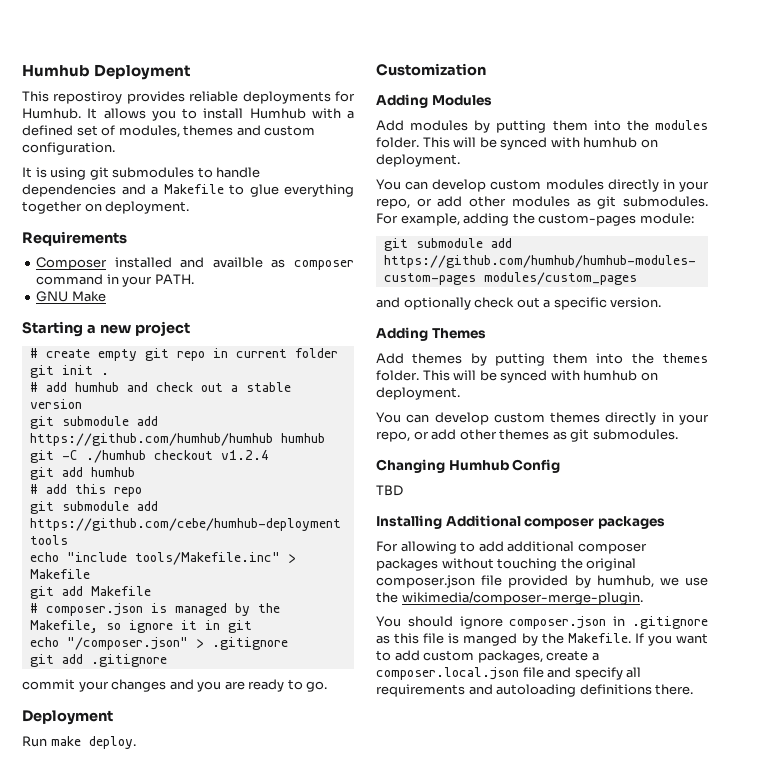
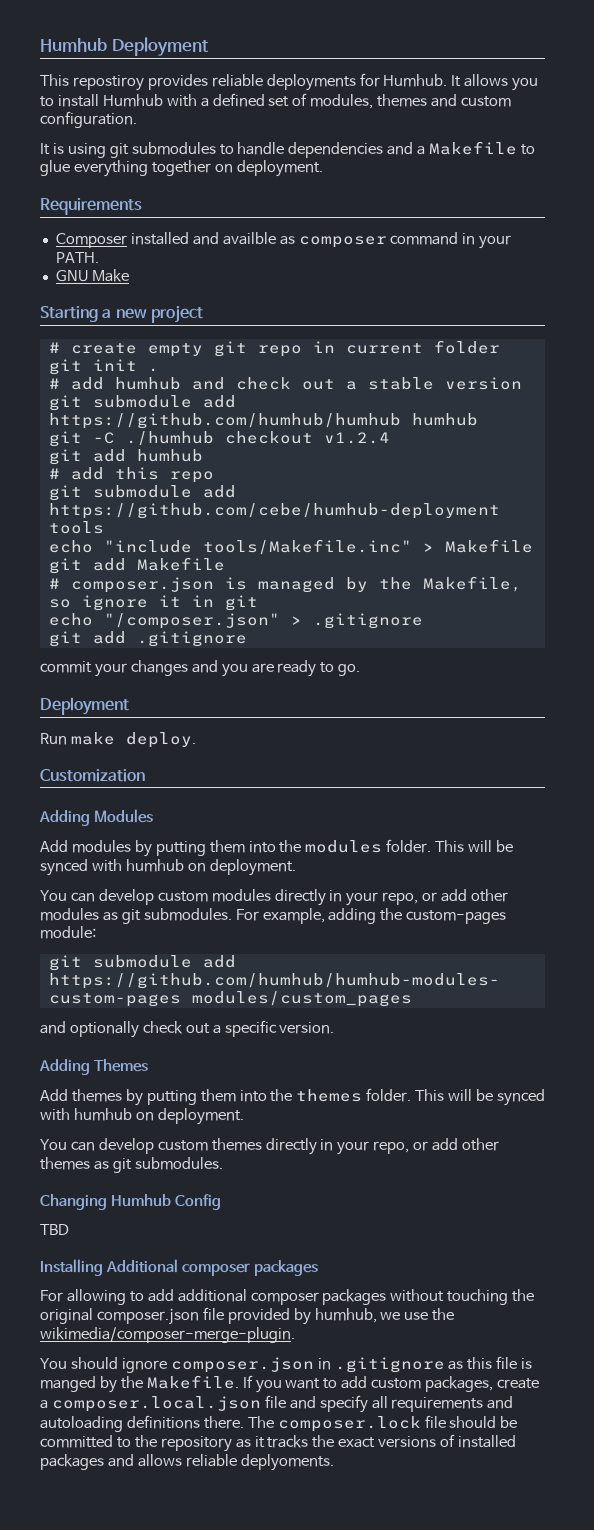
+ The composer.lock file should be committed to the repository as it tracks the exact versions of installed packages and allows reliable deplyoments.

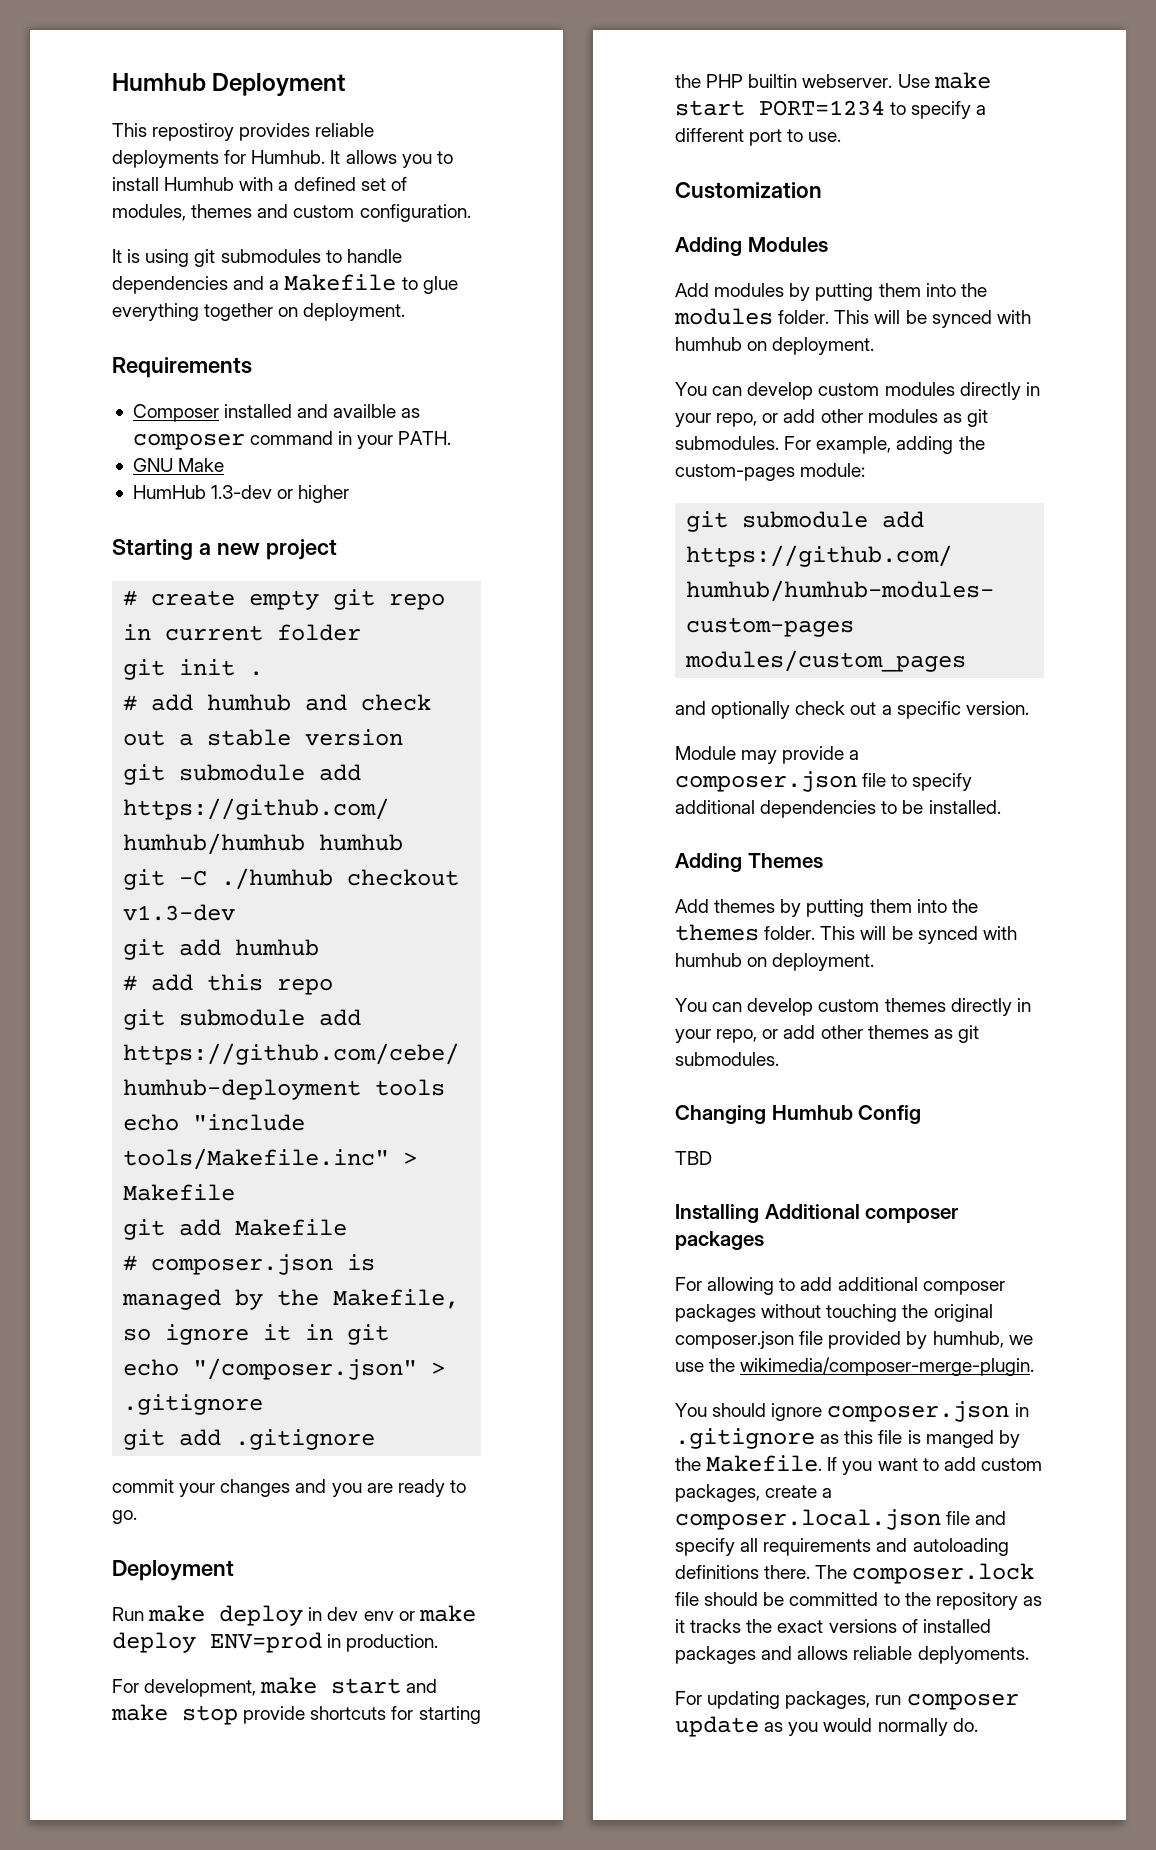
+ HumHub 1.3-dev or higher
- git -C ./humhub checkout v1.2.4
+ git -C ./humhub checkout v1.3-dev
- Run make deploy.
+ Run make deploy in dev env or make deploy ENV=prod in production.
+ For development, make start and make stop provide shortcuts for starting the PHP builtin webserver. Use make start PORT=1234 to specify a different port to use.
+ Module may provide a composer.json file to specify additional dependencies to be installed.
+ For updating packages, run composer update as you would normally do.

